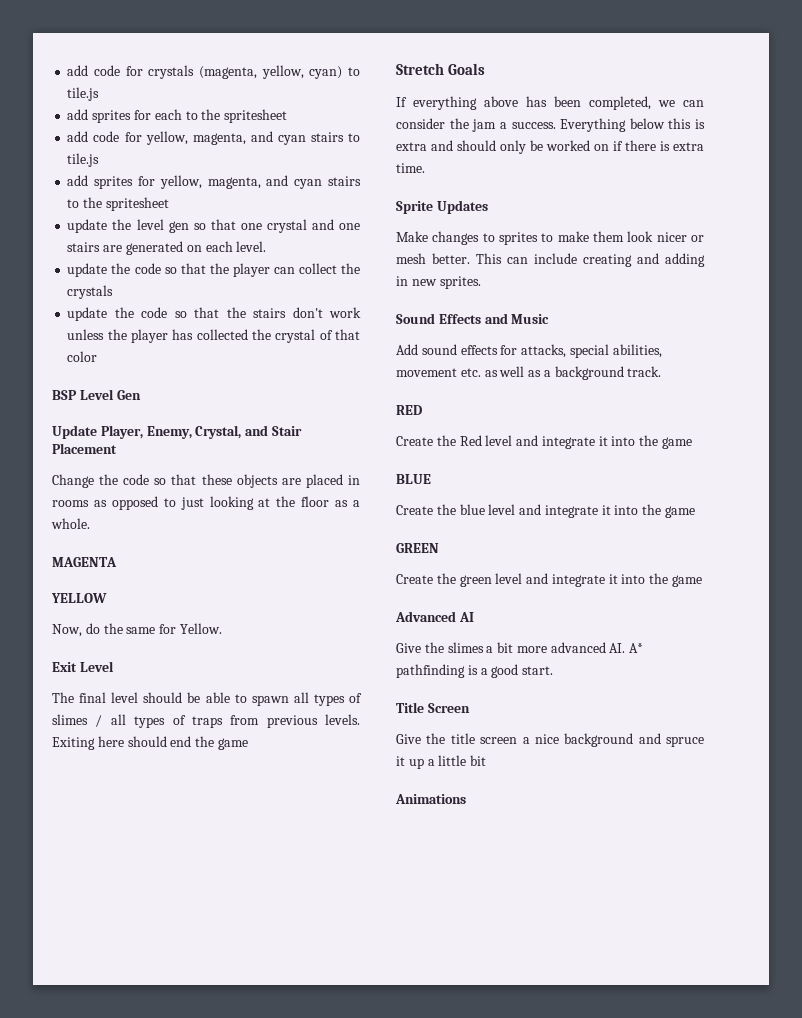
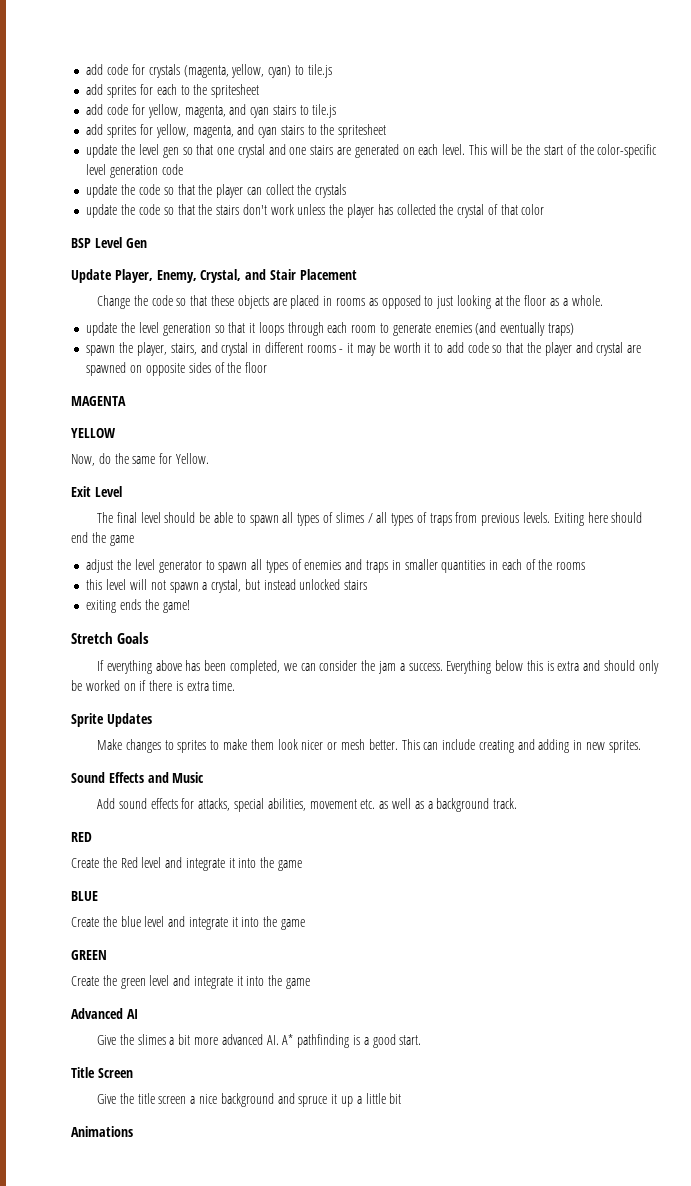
+ This will be the start of the color-specific level generation code
+ update the level generation so that it loops through each room to generate enemies (and eventually traps)
+ spawn the player, stairs, and crystal in different rooms - it may be worth it to add code so that the player and crystal are spawned on opposite sides of the floor
+ adjust the level generator to spawn all types of enemies and traps in smaller quantities in each of the rooms
+ this level will not spawn a crystal, but instead unlocked stairs
+ exiting ends the game!

